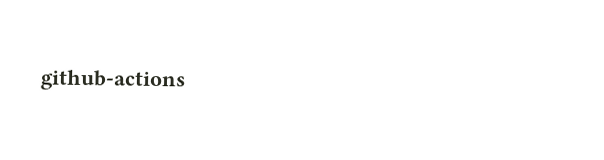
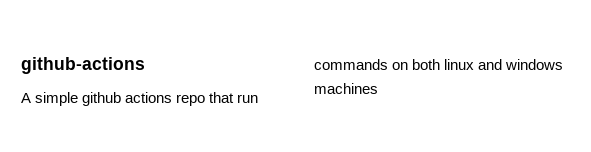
+ A simple github actions repo that run commands on both linux and windows machines

